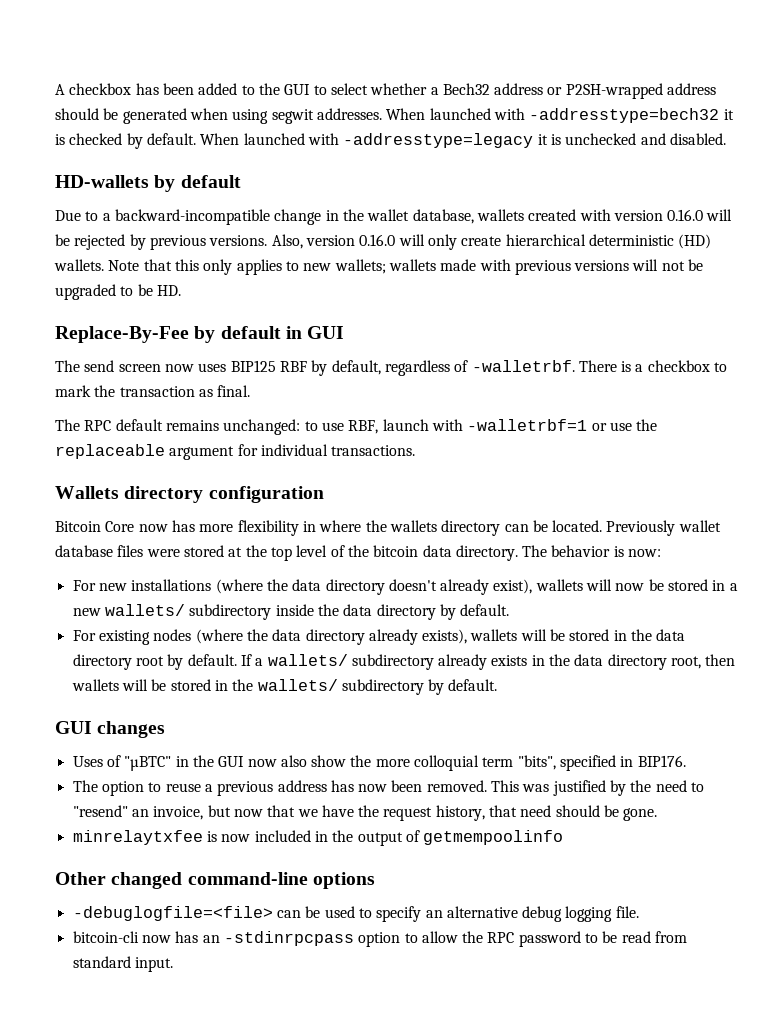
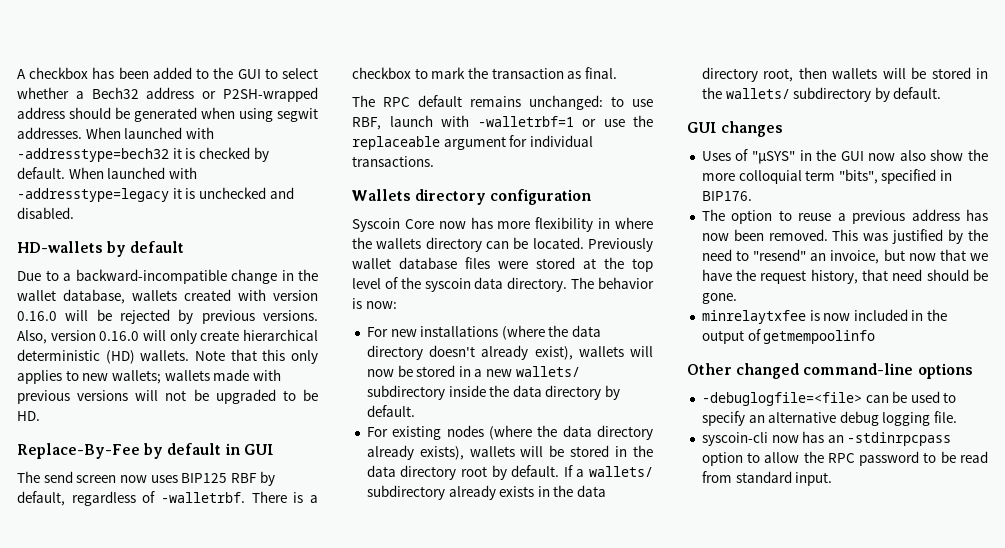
- Bitcoin Core now has more flexibility in where the wallets directory can be located.
+ Syscoin Core now has more flexibility in where the wallets directory can be located.
- Previously wallet database files were stored at the top level of the bitcoin data directory.
+ Previously wallet database files were stored at the top level of the syscoin data directory.
- Uses of "µBTC" in the GUI now also show the more colloquial term "bits", specified in BIP176.
+ Uses of "µSYS" in the GUI now also show the more colloquial term "bits", specified in BIP176.
- bitcoin-cli now has an -stdinrpcpass option to allow the RPC password to be read from standard input.
+ syscoin-cli now has an -stdinrpcpass option to allow the RPC password to be read from standard input.

